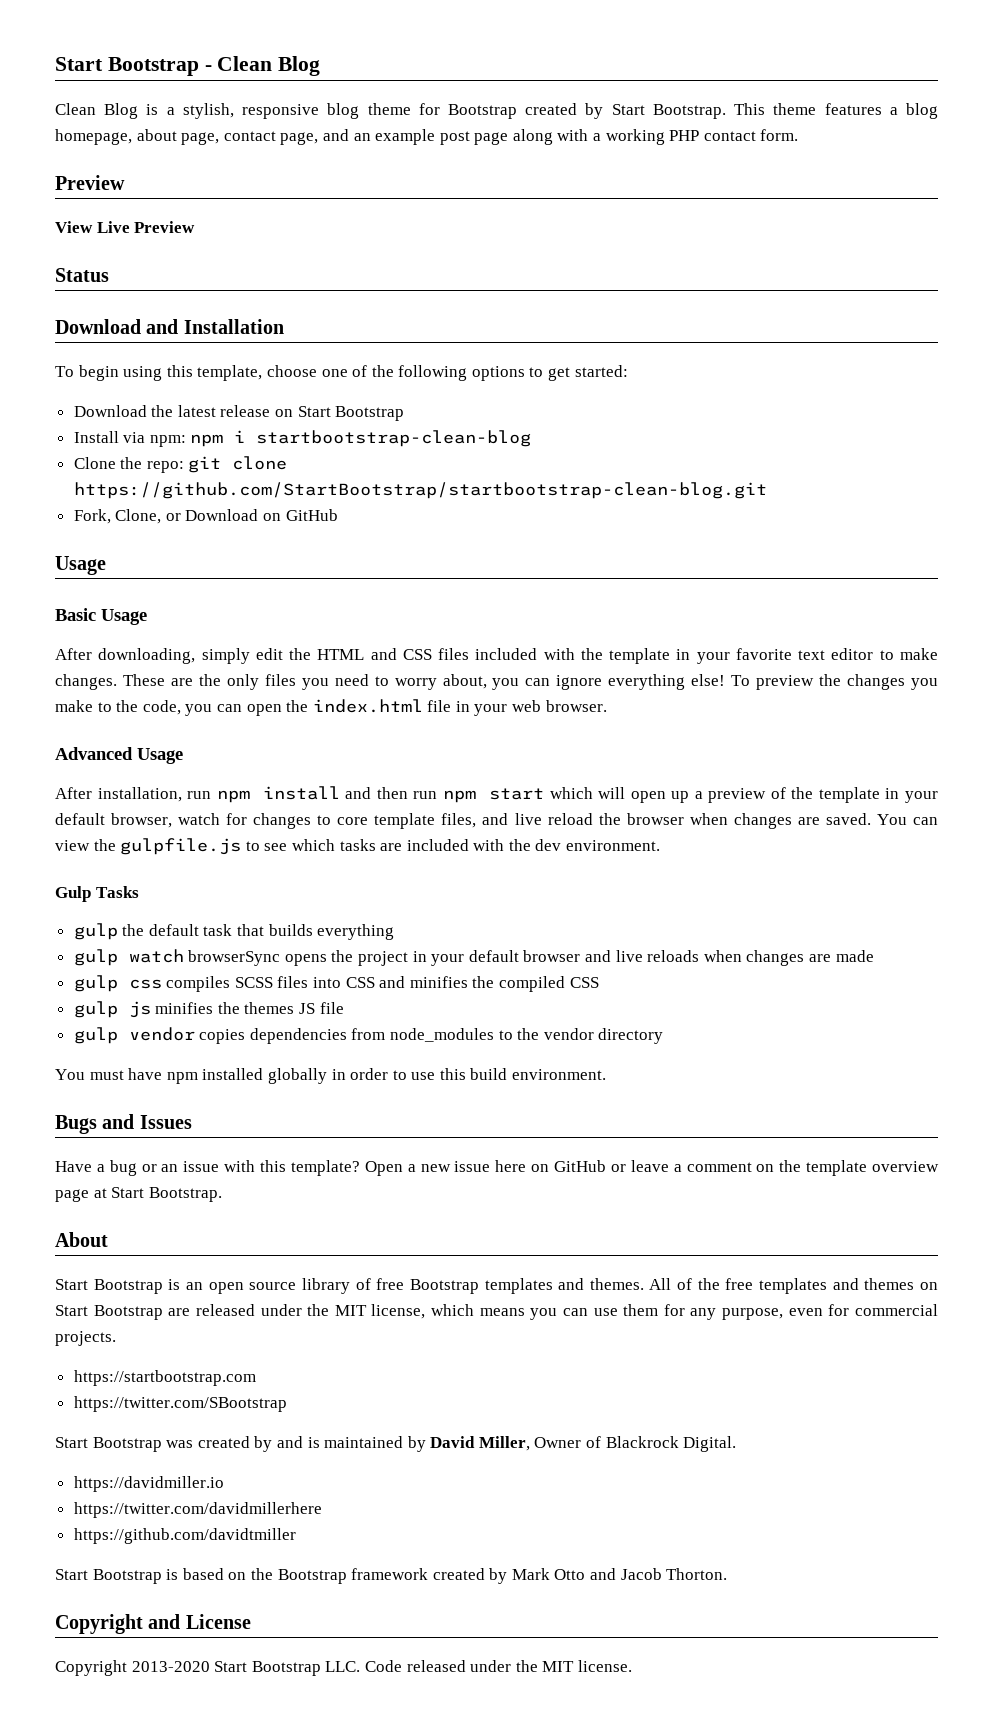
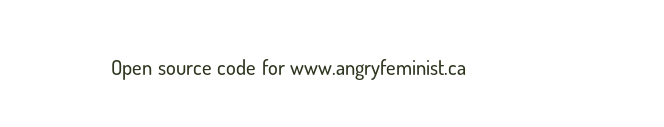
- Start Bootstrap - Clean Blog
- Clean Blog is a stylish, responsive blog theme for Bootstrap created by Start Bootstrap. This theme features a blog homepage, about page, contact page, and an example post page along with a working PHP contact form.
- Preview
- View Live Preview
- Status
- Download and Installation
- To begin using this template, choose one of the following options to get started:
- Download the latest release on Start Bootstrap
- Install via npm: npm i startbootstrap-clean-blog
- Clone the repo: git clone https://github.com/StartBootstrap/startbootstrap-clean-blog.git
- Fork, Clone, or Download on GitHub
- Usage
- Basic Usage
- After downloading, simply edit the HTML and CSS files included with the template in your favorite text editor to make changes. These are the only files you need to worry about, you can ignore everything else! To preview the changes you make to the code, you can open the index.html file in your web browser.
- Advanced Usage
- After installation, run npm install and then run npm start which will open up a preview of the template in your default browser, watch for changes to core template files, and live reload the browser when changes are saved. You can view the gulpfile.js to see which tasks are included with the dev environment.
- Gulp Tasks
- gulp the default task that builds everything
- gulp watch browserSync opens the project in your default browser and live reloads when changes are made
- gulp css compiles SCSS files into CSS and minifies the compiled CSS
- gulp js minifies the themes JS file
- gulp vendor copies dependencies from node_modules to the vendor directory
- You must have npm installed globally in order to use this build environment.
- Bugs and Issues
- Have a bug or an issue with this template? Open a new issue here on GitHub or leave a comment on the template overview page at Start Bootstrap.
- About
- Start Bootstrap is an open source library of free Bootstrap templates and themes. All of the free templates and themes on Start Bootstrap are released under the MIT license, which means you can use them for any purpose, even for commercial projects.
- https://startbootstrap.com
- https://twitter.com/SBootstrap
- Start Bootstrap was created by and is maintained by David Miller, Owner of Blackrock Digital.
- https://davidmiller.io
- https://twitter.com/davidmillerhere
- https://github.com/davidtmiller
- Start Bootstrap is based on the Bootstrap framework created by Mark Otto and Jacob Thorton.
- Copyright and License
- Copyright 2013-2020 Start Bootstrap LLC. Code released under the MIT license.
+ Open source code for www.angryfeminist.ca

